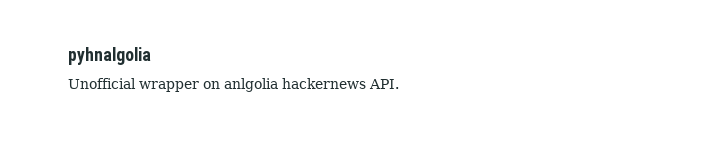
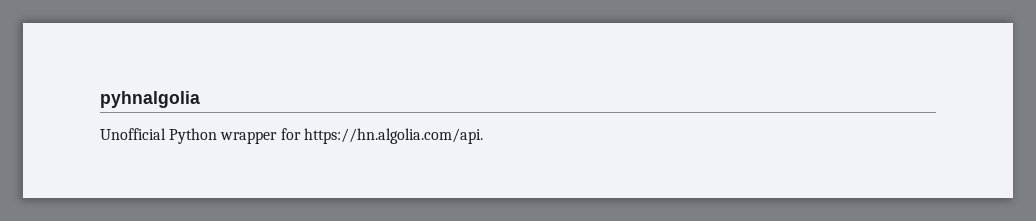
- Unofficial wrapper on anlgolia hackernews API.
+ Unofficial Python wrapper for https://hn.algolia.com/api.

